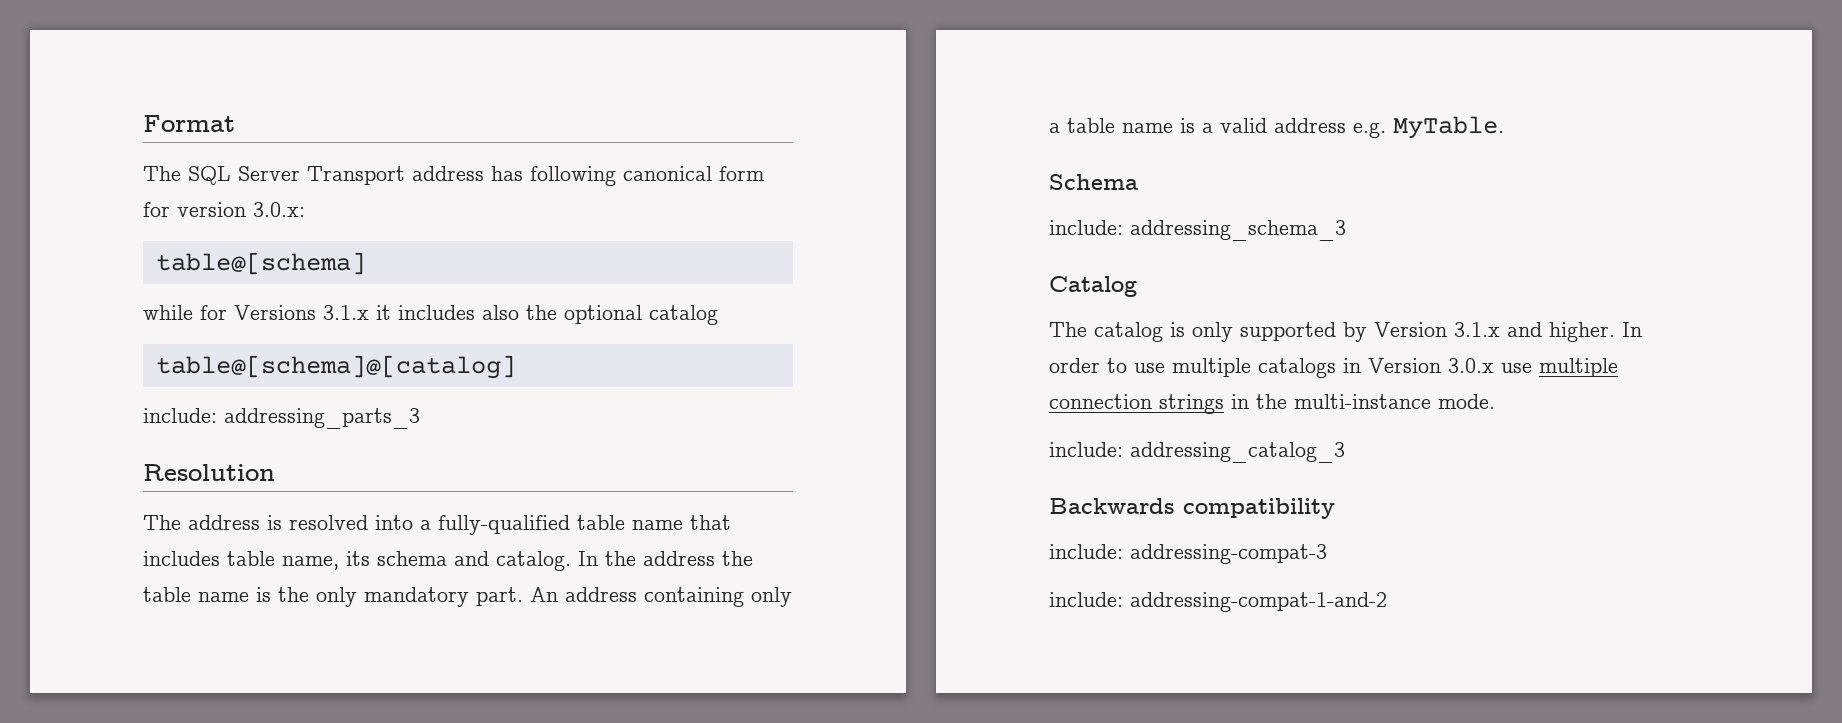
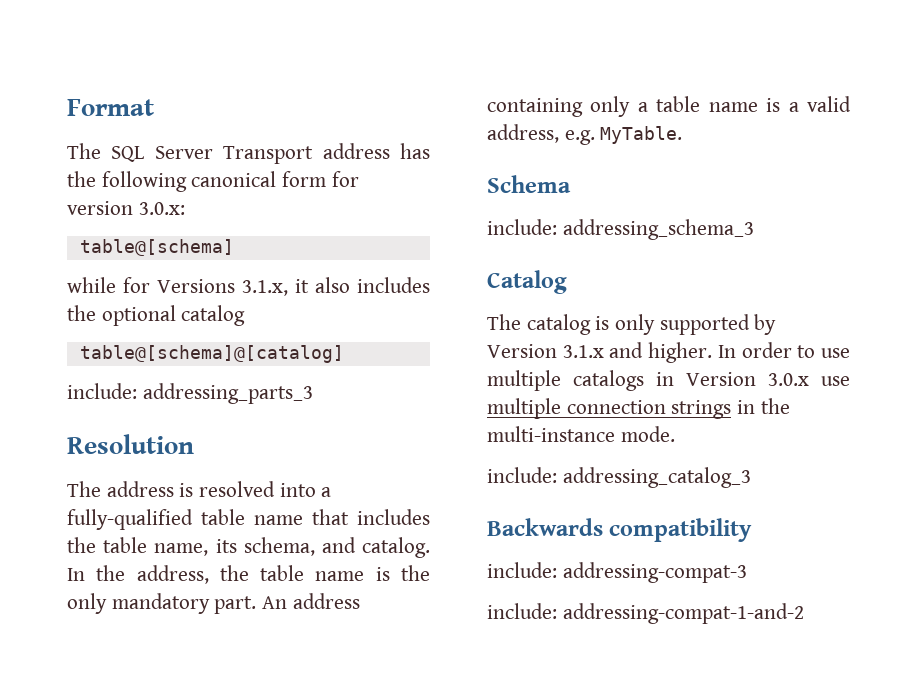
- The SQL Server Transport address has following canonical form for version 3.0.x:
+ The SQL Server Transport address has the following canonical form for version 3.0.x:
- while for Versions 3.1.x it includes also the optional catalog
+ while for Versions 3.1.x, it also includes the optional catalog
- The address is resolved into a fully-qualified table name that includes table name, its schema and catalog.
+ The address is resolved into a fully-qualified table name that includes the table name, its schema, and catalog.
- In the address the table name is the only mandatory part.
+ In the address, the table name is the only mandatory part.
- An address containing only a table name is a valid address e.g. MyTable.
+ An address containing only a table name is a valid address, e.g. MyTable.

